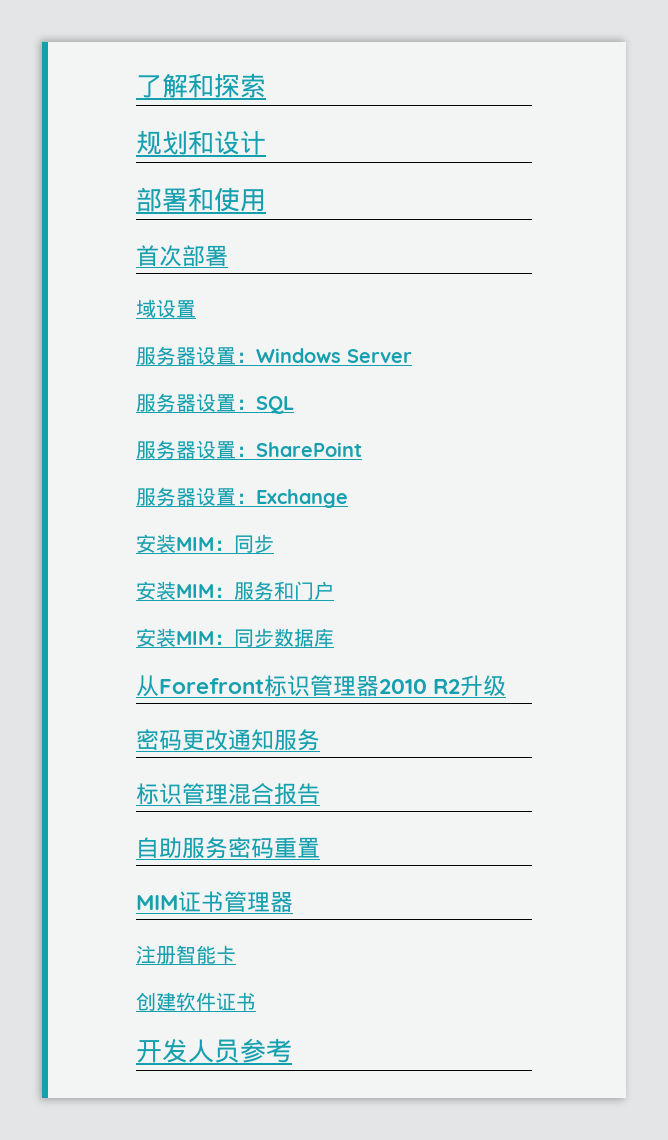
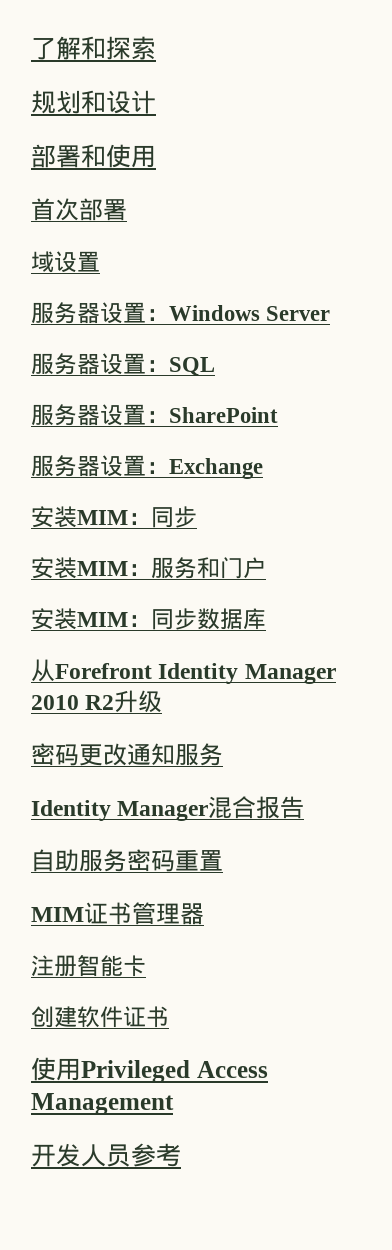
- 从Forefront标识管理器2010 R2升级
+ 从Forefront Identity Manager 2010 R2升级
- 标识管理混合报告
+ Identity Manager混合报告
+ 使用Privileged Access Management

